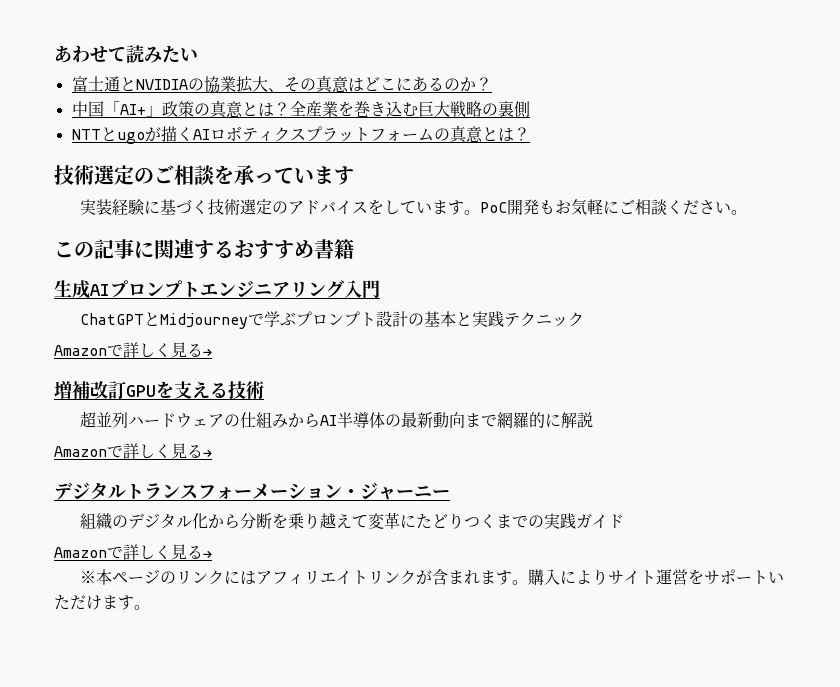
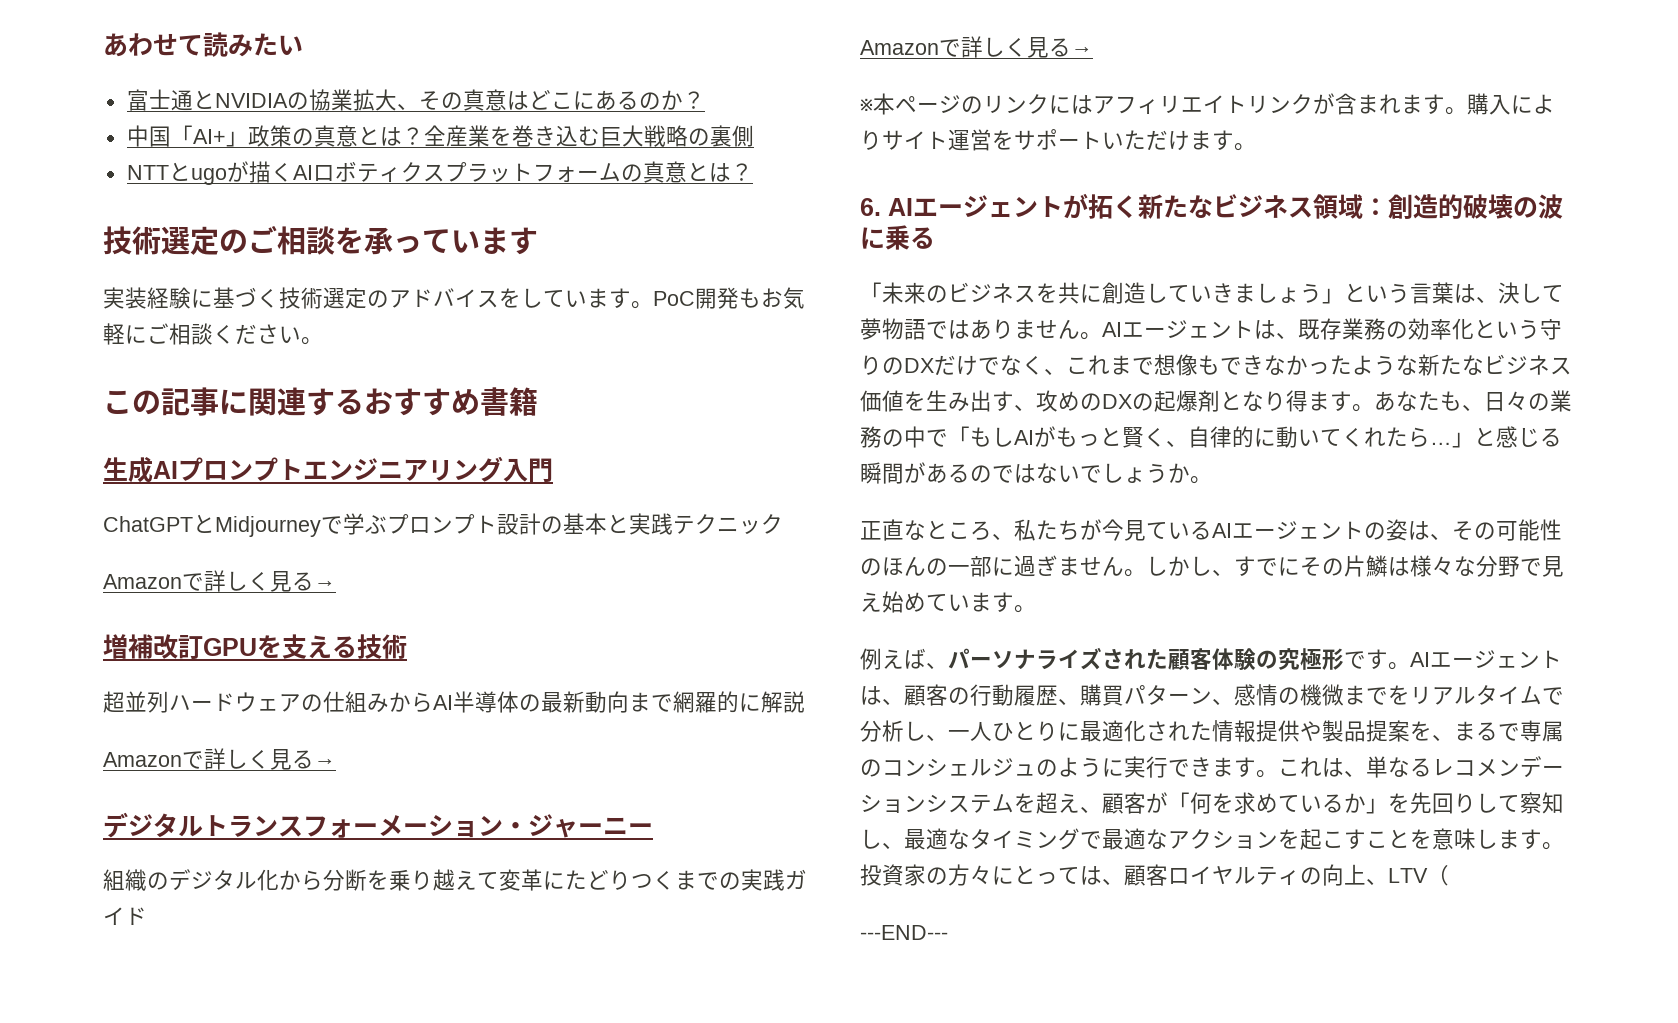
+ 6. AIエージェントが拓く新たなビジネス領域：創造的破壊の波に乗る
+ 「未来のビジネスを共に創造していきましょう」という言葉は、決して夢物語ではありません。AIエージェントは、既存業務の効率化という守りのDXだけでなく、これまで想像もできなかったような新たなビジネス価値を生み出す、攻めのDXの起爆剤となり得ます。あなたも、日々の業務の中で「もしAIがもっと賢く、自律的に動いてくれたら…」と感じる瞬間があるのではないでしょうか。
+ 正直なところ、私たちが今見ているAIエージェントの姿は、その可能性のほんの一部に過ぎません。しかし、すでにその片鱗は様々な分野で見え始めています。
+ 例えば、パーソナライズされた顧客体験の究極形です。AIエージェントは、顧客の行動履歴、購買パターン、感情の機微までをリアルタイムで分析し、一人ひとりに最適化された情報提供や製品提案を、まるで専属のコンシェルジュのように実行できます。これは、単なるレコメンデーションシステムを超え、顧客が「何を求めているか」を先回りして察知し、最適なタイミングで最適なアクションを起こすことを意味します。投資家の方々にとっては、顧客ロイヤルティの向上、LTV（
+ ---END---

